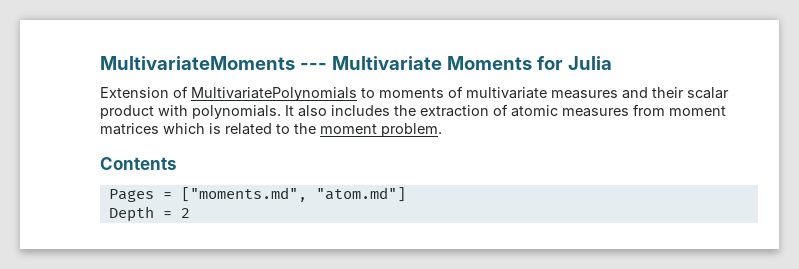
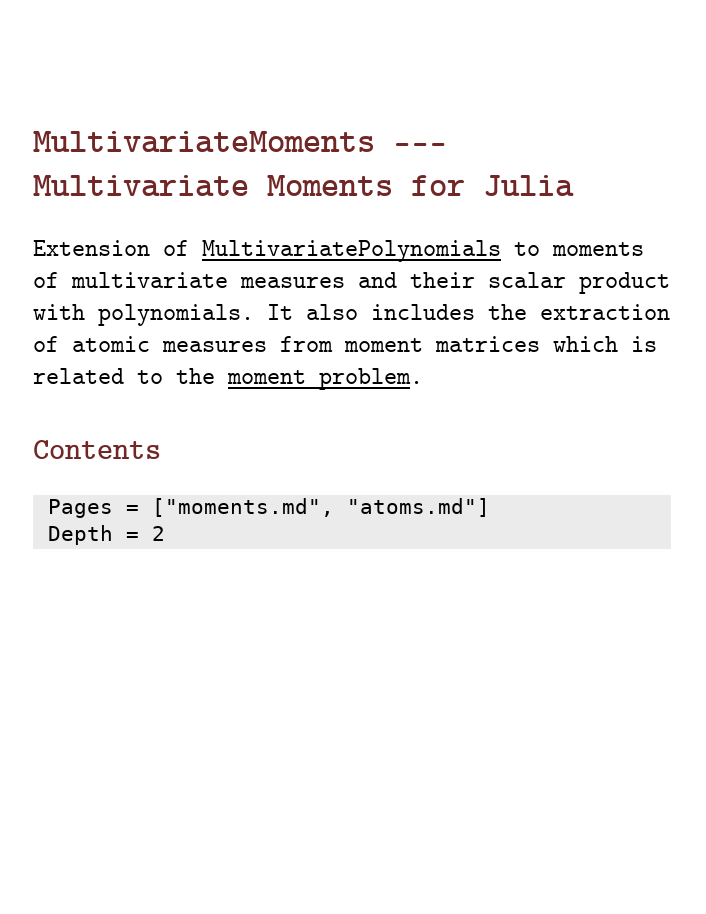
- Pages = ["moments.md", "atom.md"]
+ Pages = ["moments.md", "atoms.md"]

